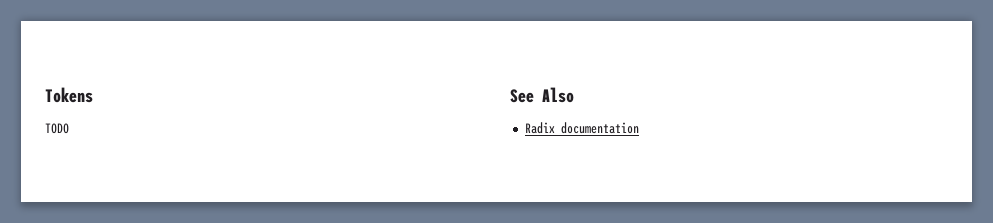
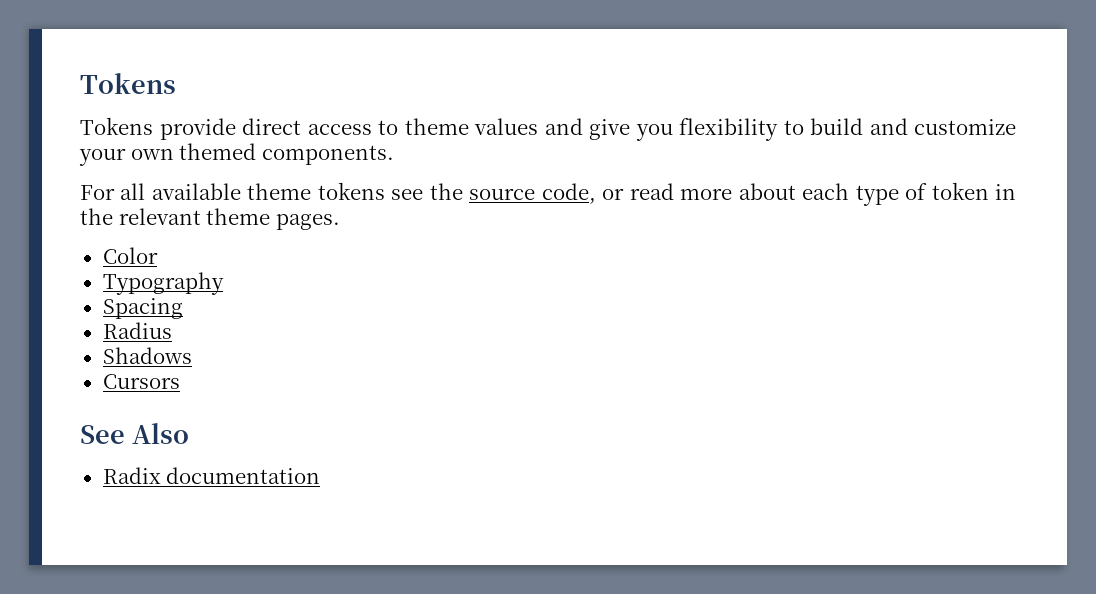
- TODO
+ Tokens provide direct access to theme values and give you flexibility to build and customize your own themed components.
+ For all available theme tokens see the source code, or read more about each type of token in the relevant theme pages.
+ Color
+ Typography
+ Spacing
+ Radius
+ Shadows
+ Cursors

